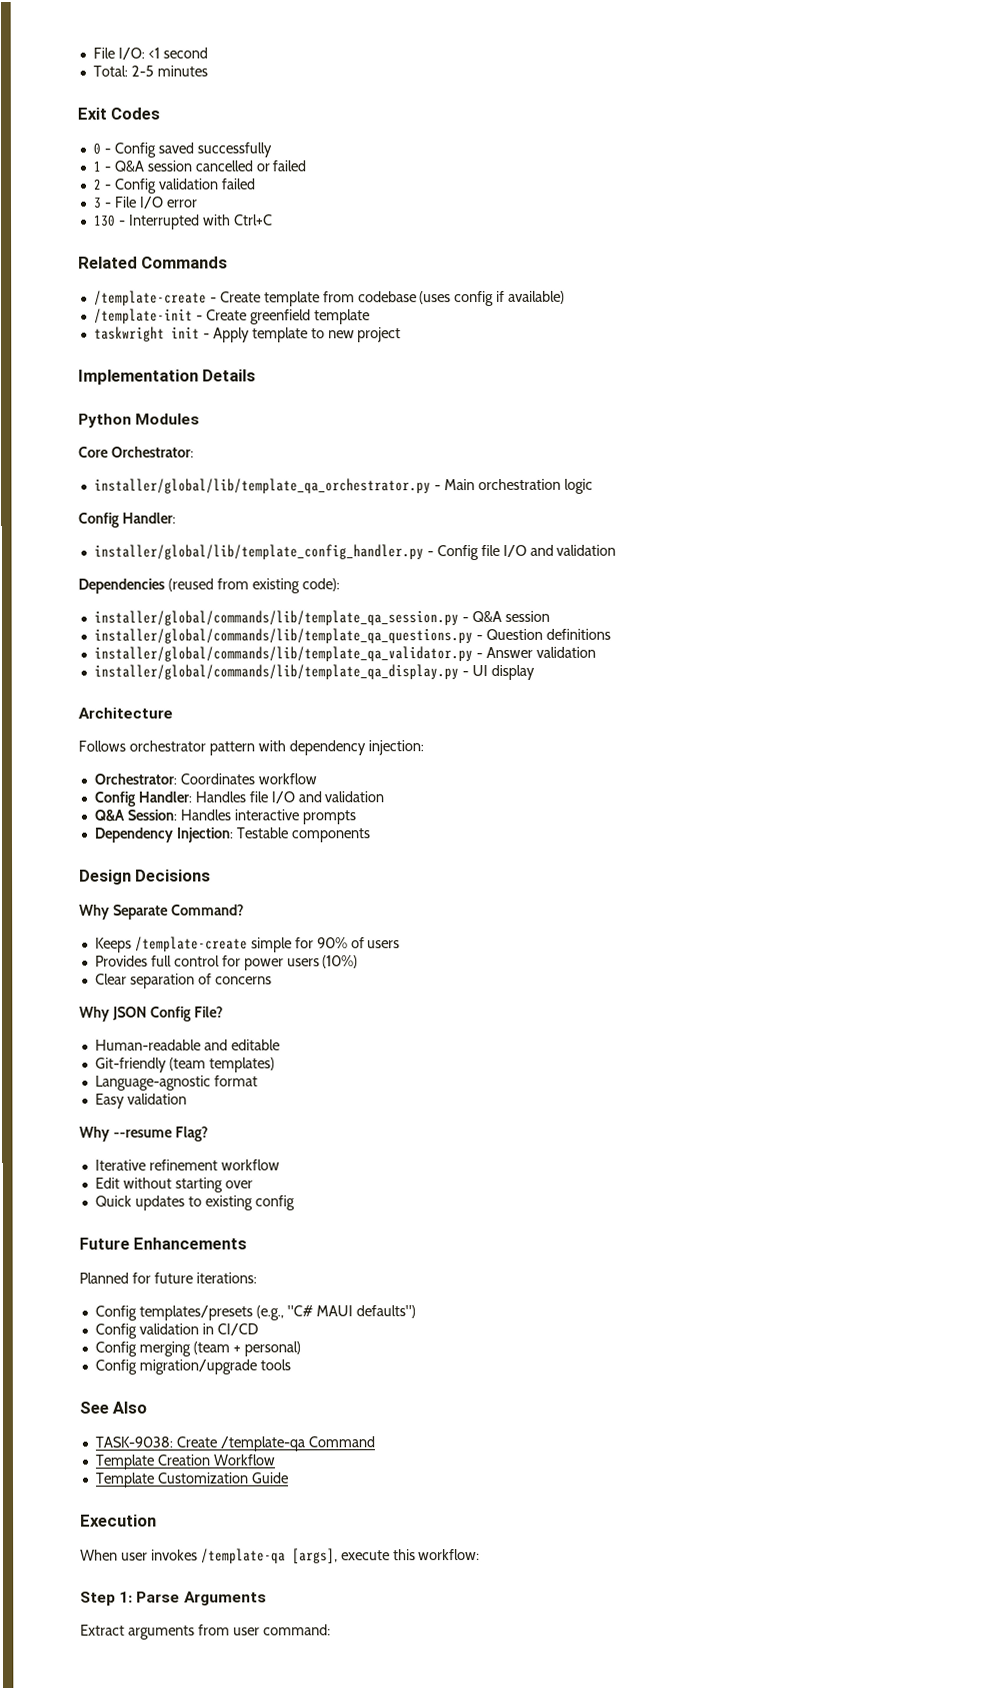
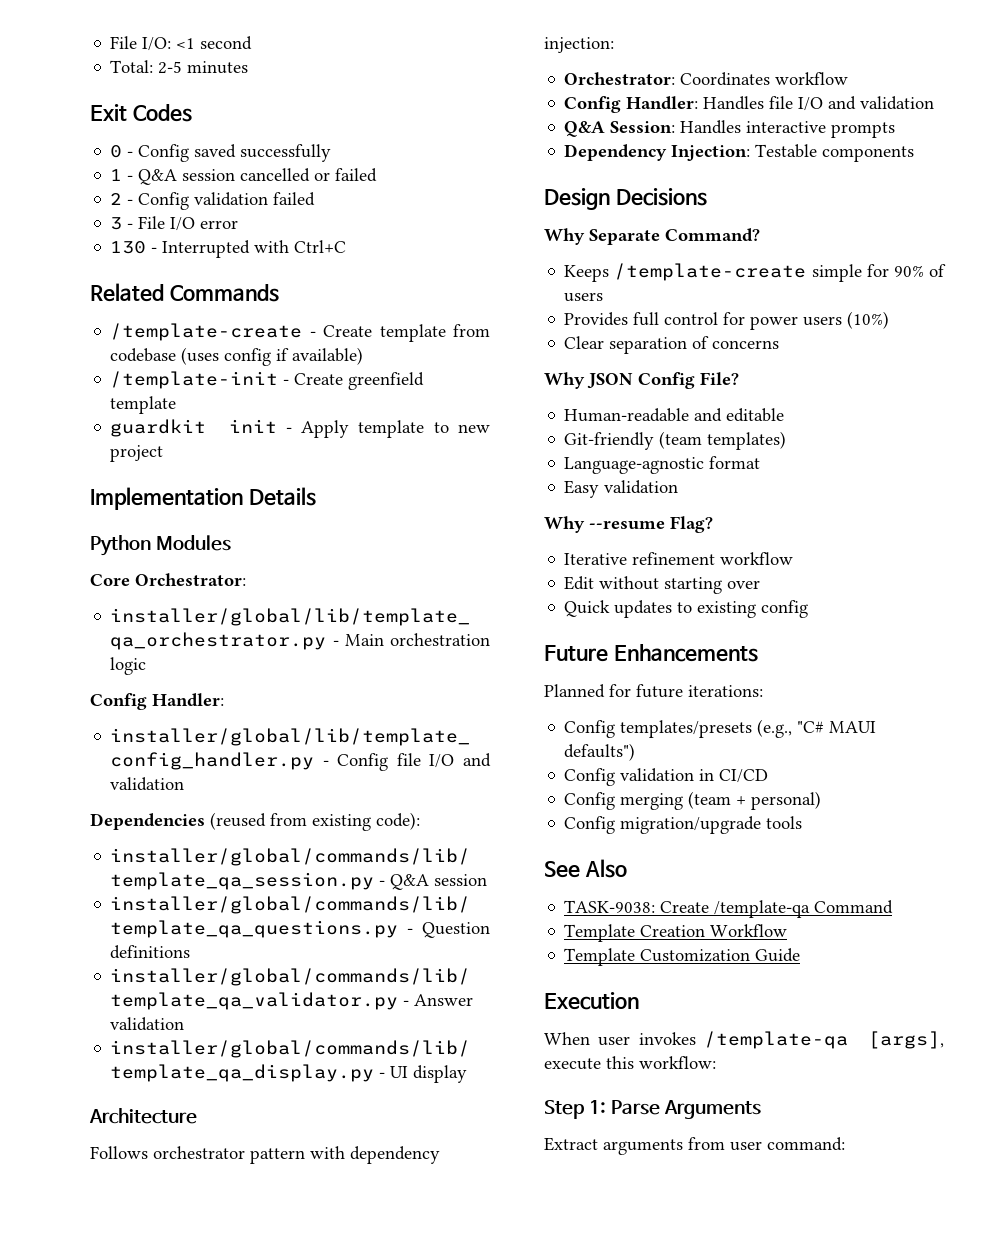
- taskwright init - Apply template to new project
+ guardkit init - Apply template to new project

